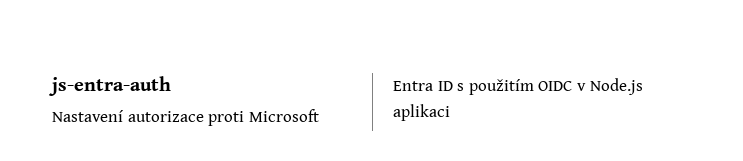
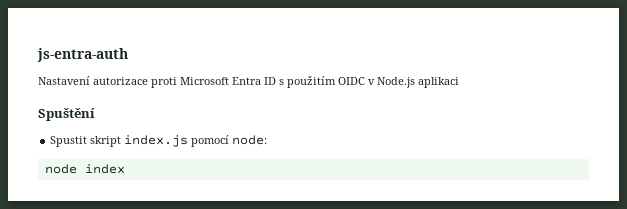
+ Spuštění
+ Spustit skript index.js pomocí node:
+ node index

